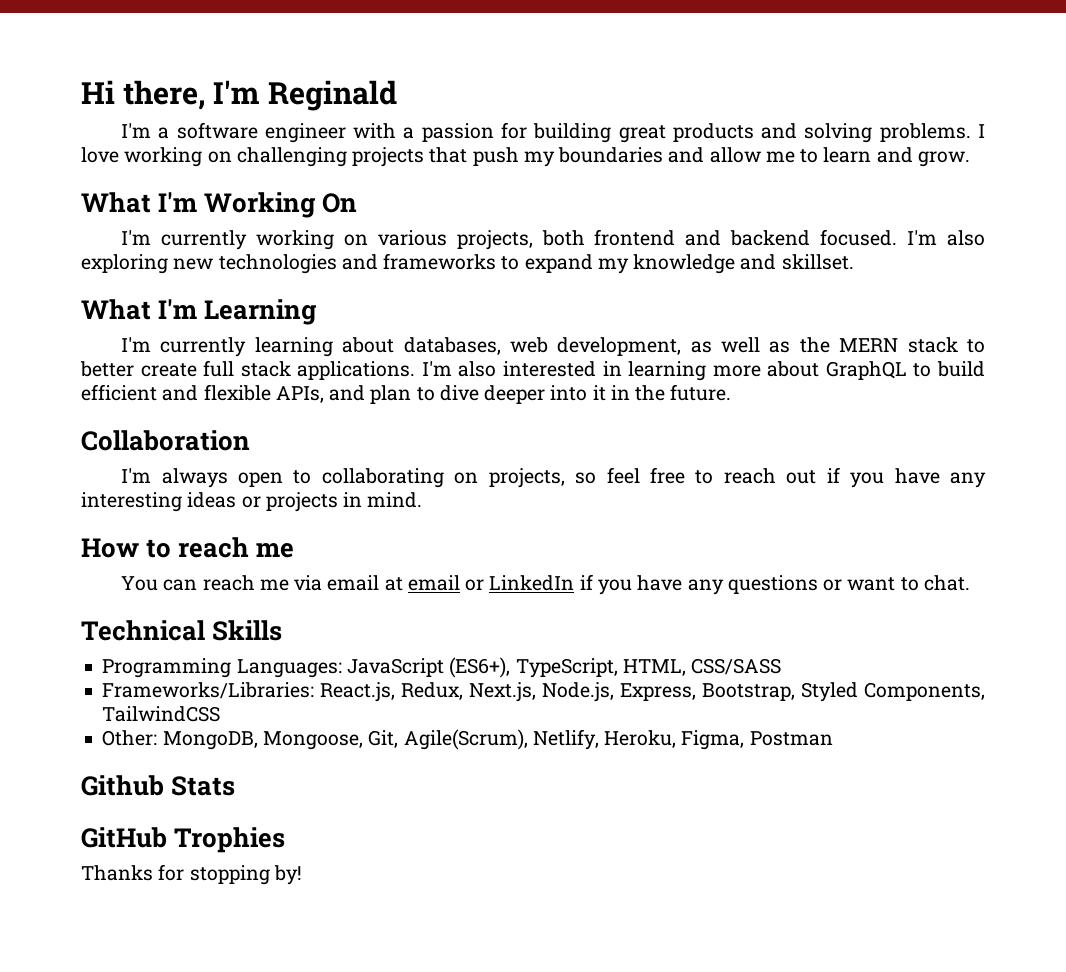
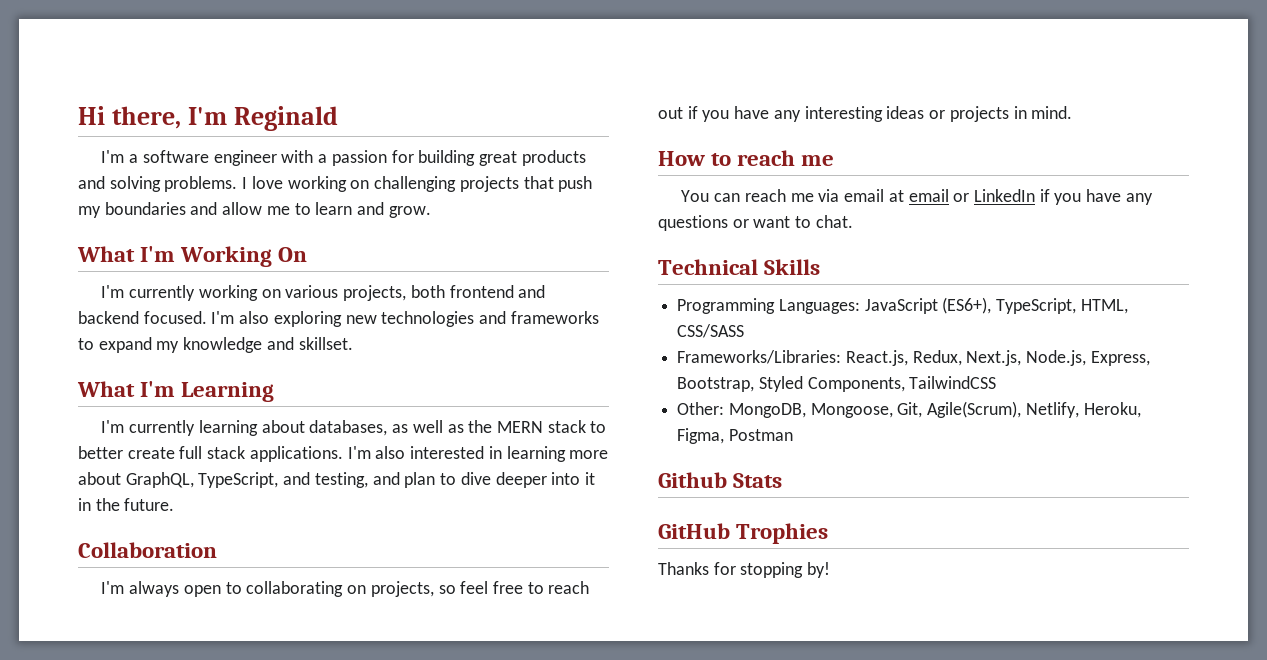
- I'm currently learning about databases, web development, as well as the MERN stack to better create full stack applications.
+ I'm currently learning about databases, as well as the MERN stack to better create full stack applications.
- I'm also interested in learning more about GraphQL to build efficient and flexible APIs, and plan to dive deeper into it in the future.
+ I'm also interested in learning more about GraphQL, TypeScript, and testing, and plan to dive deeper into it in the future.

